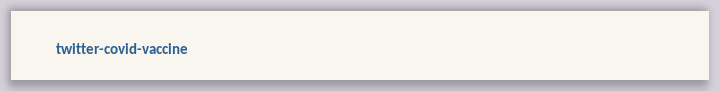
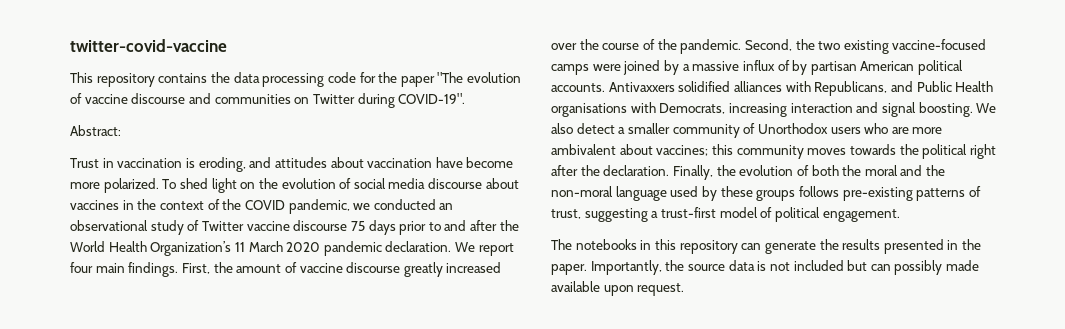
+ This repository contains the data processing code for the paper "The evolution of vaccine discourse and communities on Twitter during COVID-19".
+ Abstract:
+ Trust in vaccination is eroding, and attitudes about vaccination have become more polarized. To shed light on the evolution of social media discourse about vaccines in the context of the COVID pandemic, we conducted an observational study of Twitter vaccine discourse 75 days prior to and after the World Health Organization’s 11 March 2020 pandemic declaration. We report four main findings. First, the amount of vaccine discourse greatly increased over the course of the pandemic. Second, the two existing vaccine-focused camps were joined by a massive influx of by partisan American political accounts. Antivaxxers solidified alliances with Republicans, and Public Health organisations with Democrats, increasing interaction and signal boosting. We also detect a smaller community of Unorthodox users who are more ambivalent about vaccines; this community moves towards the political right after the declaration. Finally, the evolution of both the moral and the non-moral language used by these groups follows pre-existing patterns of trust, suggesting a trust-first model of political engagement.
+ The notebooks in this repository can generate the results presented in the paper. Importantly, the source data is not included but can possibly made available upon request.

